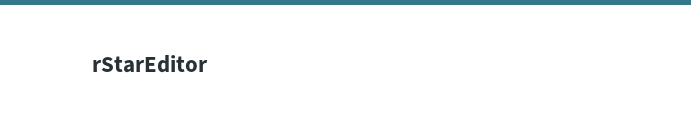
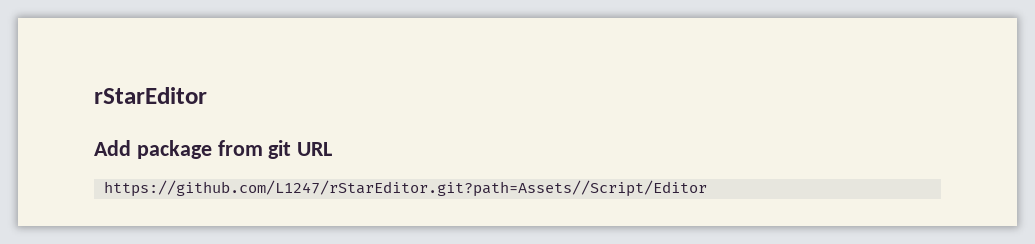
+ Add package from git URL
+ https://github.com/L1247/rStarEditor.git?path=Assets//Script/Editor

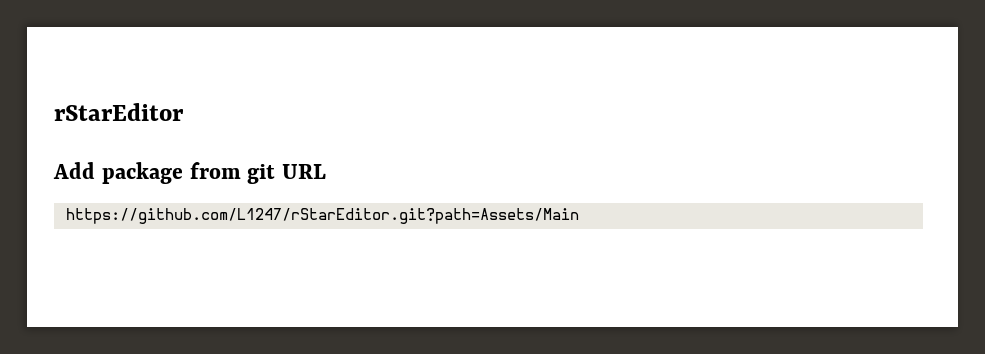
- https://github.com/L1247/rStarEditor.git?path=Assets//Script/Editor
+ https://github.com/L1247/rStarEditor.git?path=Assets/Main

